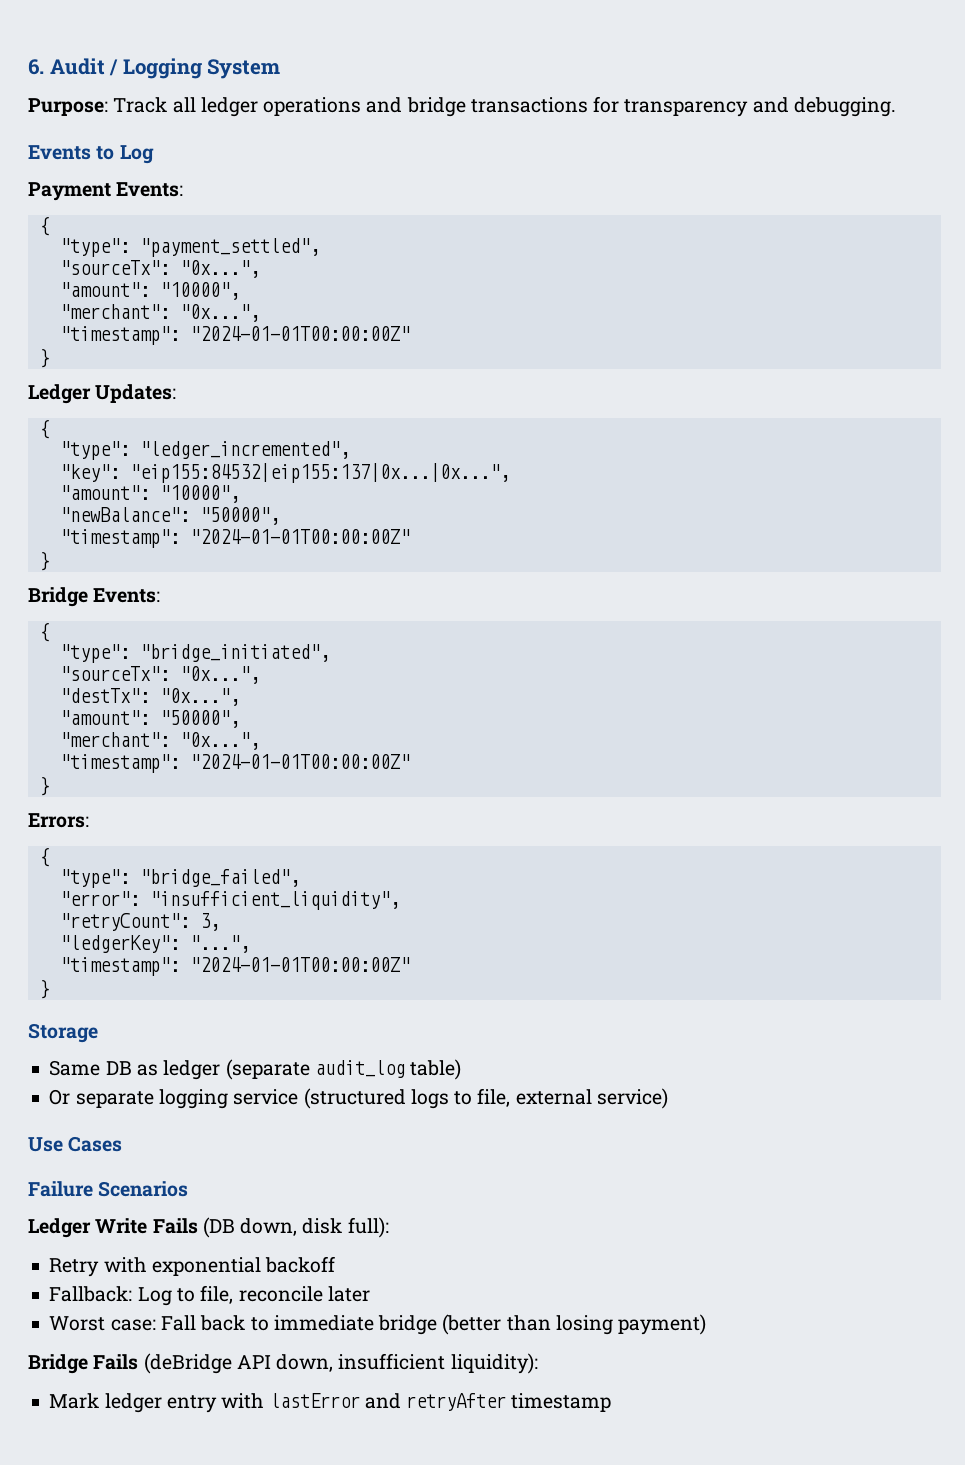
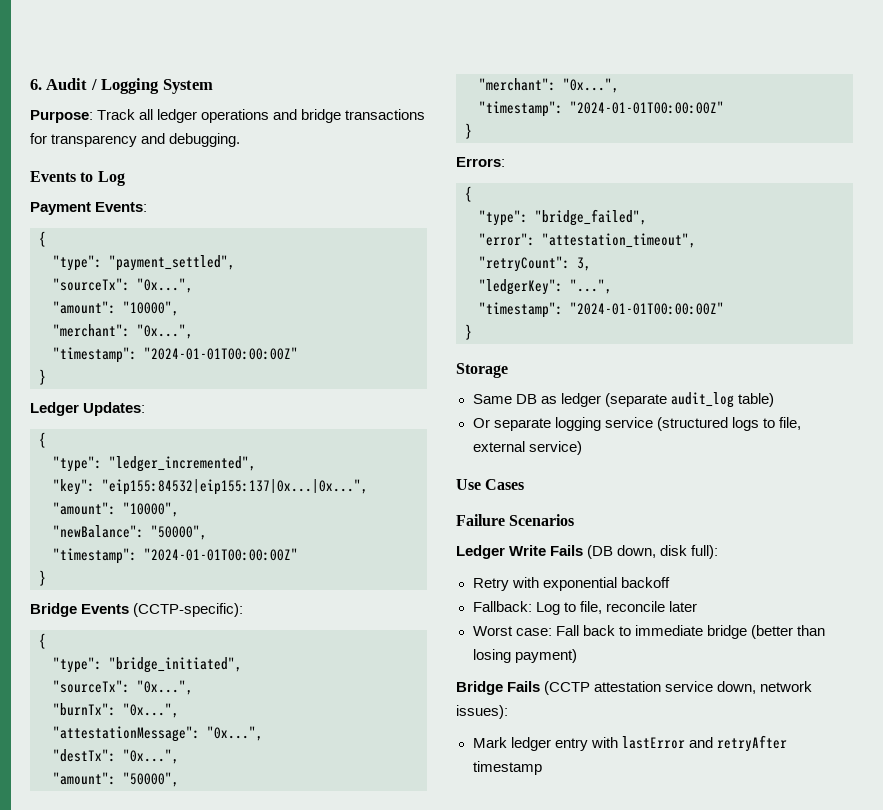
- Bridge Events:
+ Bridge Events (CCTP-specific):
+ "burnTx": "0x...",
+ "attestationMessage": "0x...",
- "error": "insufficient_liquidity",
+ "error": "attestation_timeout",
- Bridge Fails (deBridge API down, insufficient liquidity):
+ Bridge Fails (CCTP attestation service down, network issues):

